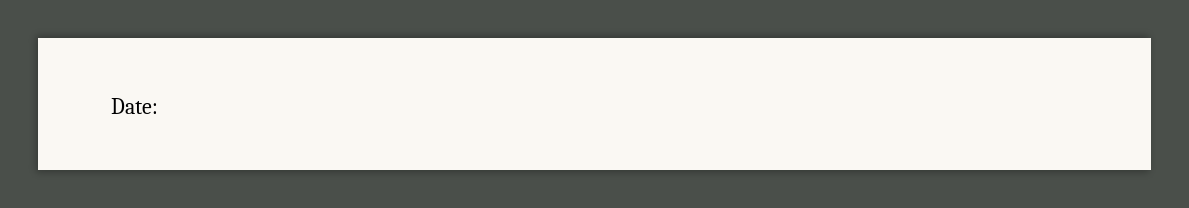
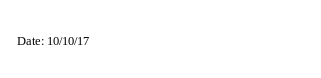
- Date:
+ Date: 10/10/17

